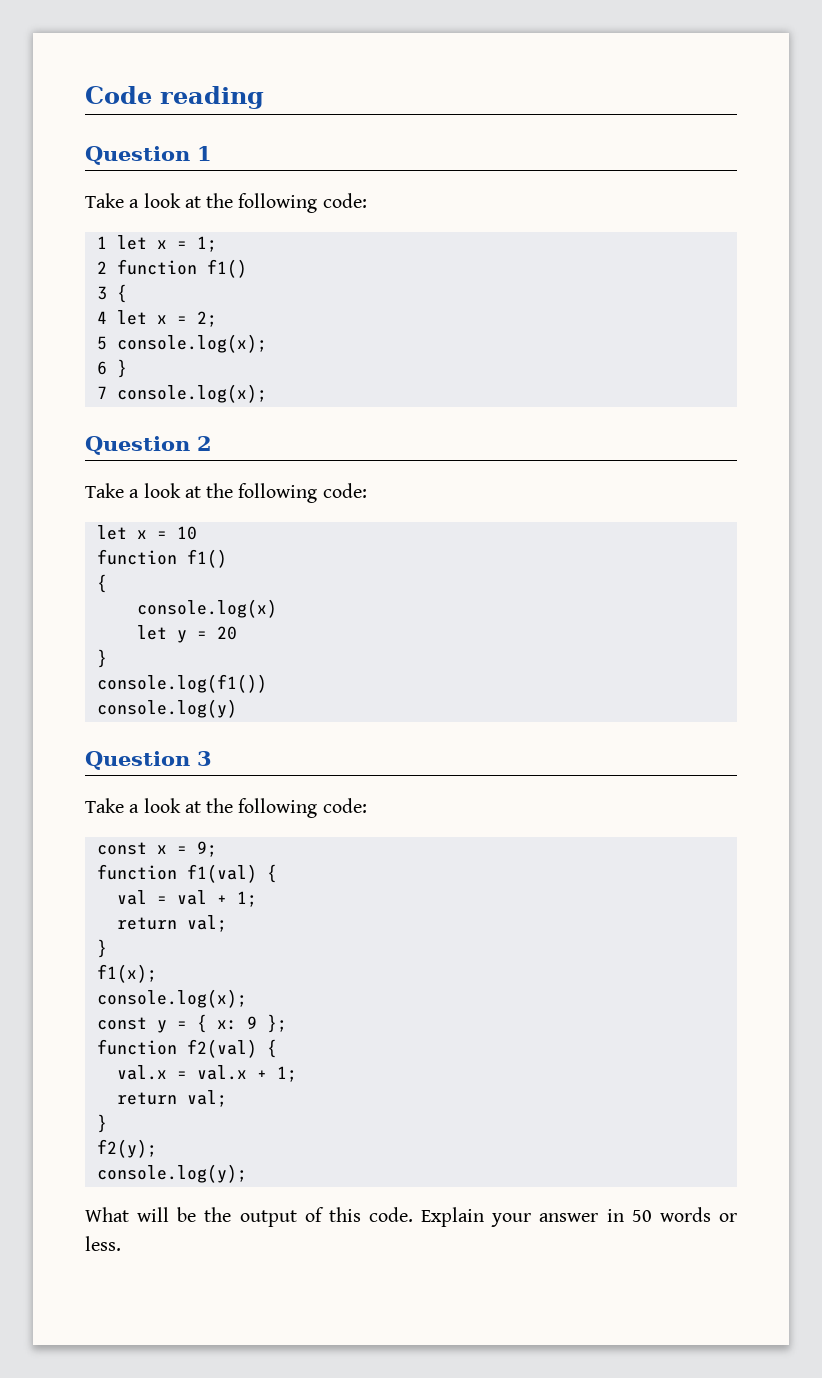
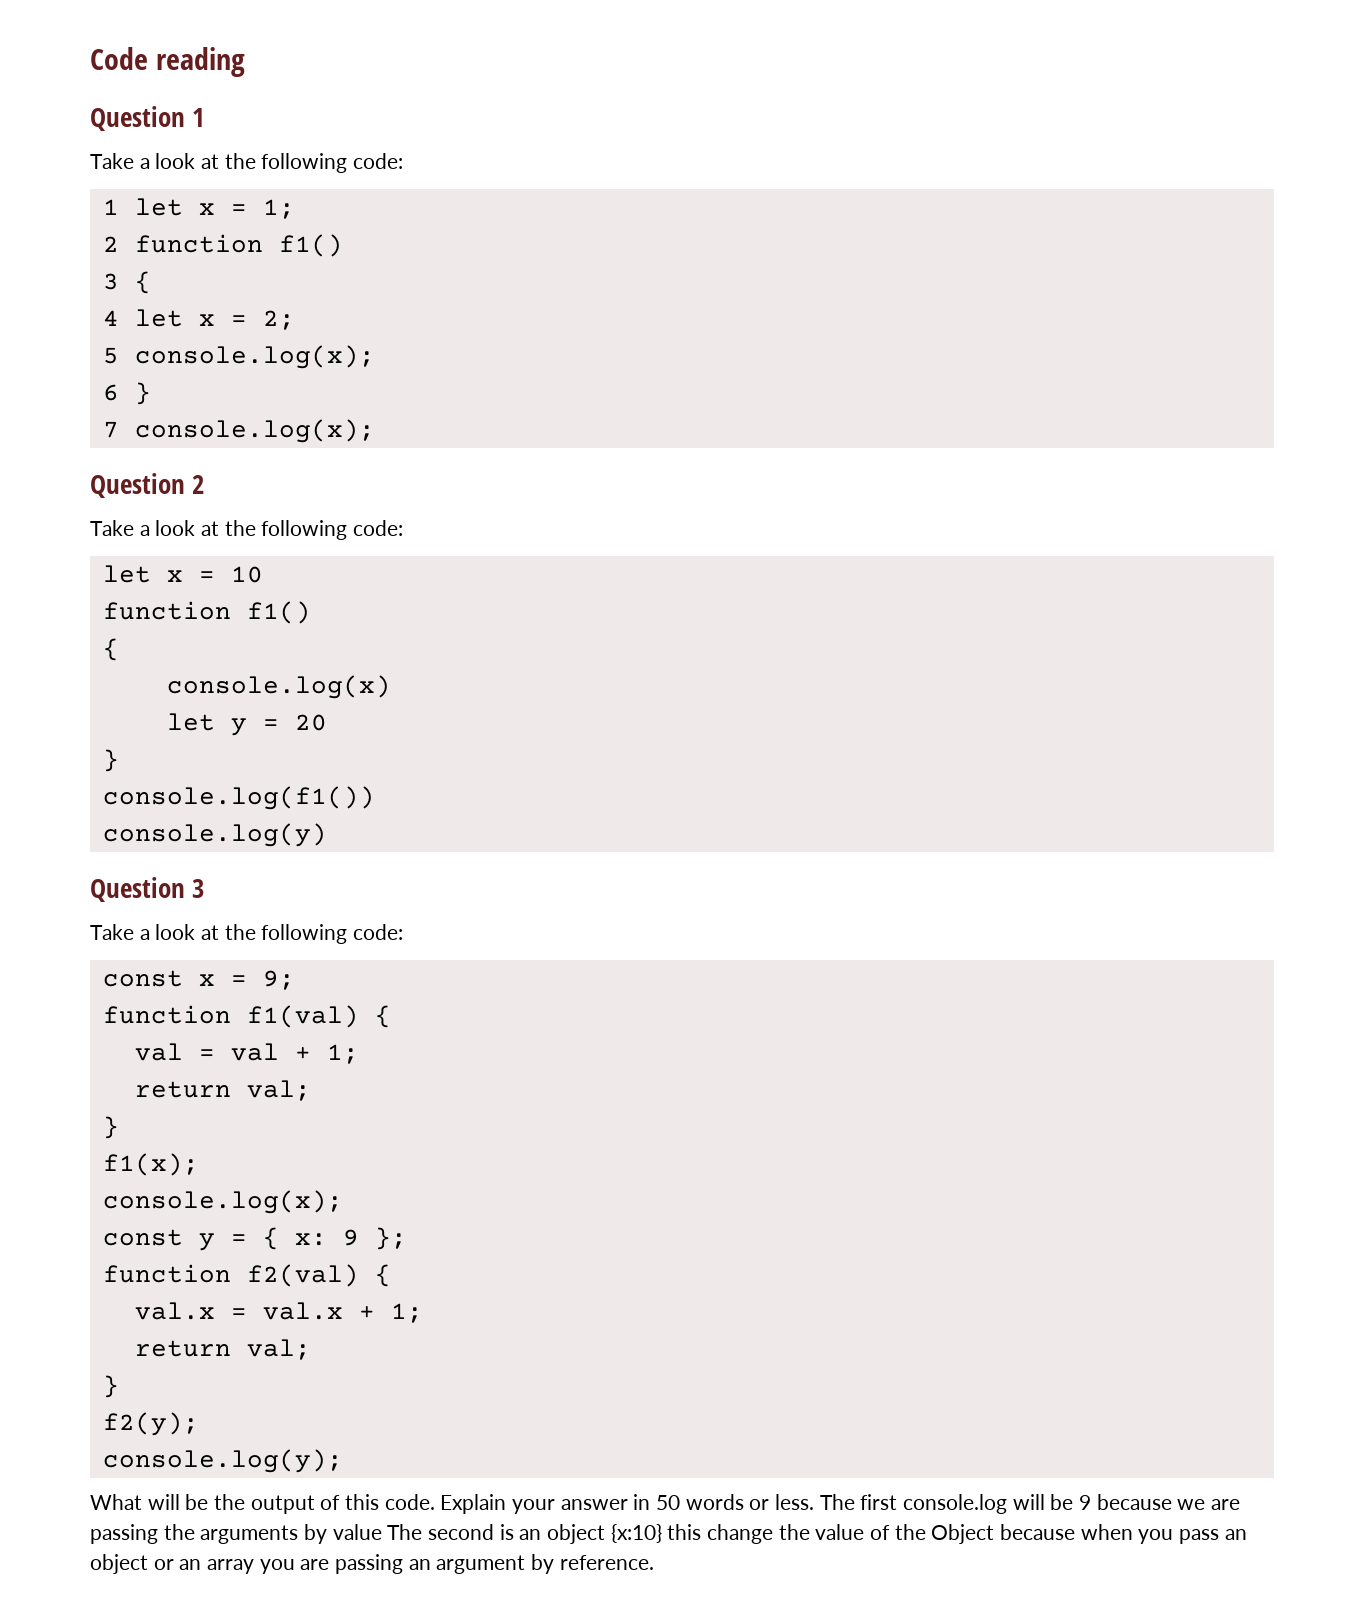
+ The first console.log will be 9 because we are passing the arguments by value The second is an object {x:10} this change the value of the Object because when you pass an object or an array you are passing an argument by reference.

